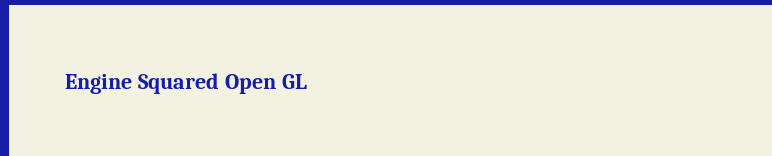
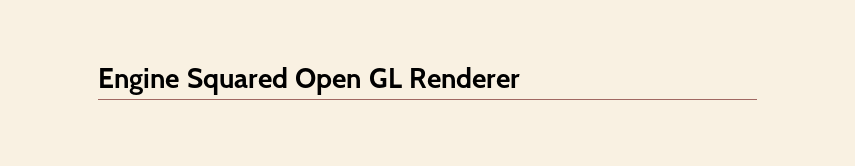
- Engine Squared Open GL
+ Engine Squared Open GL Renderer

